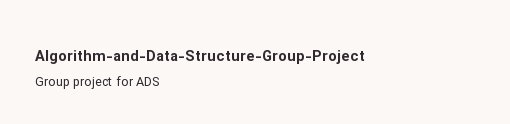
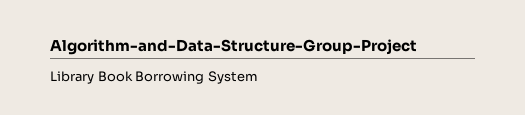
- Group project for ADS
+ Library Book Borrowing System

